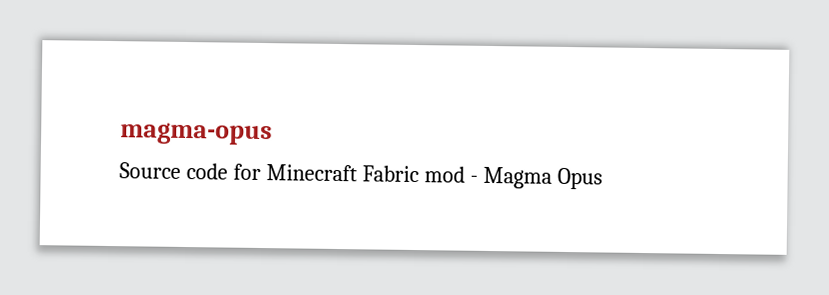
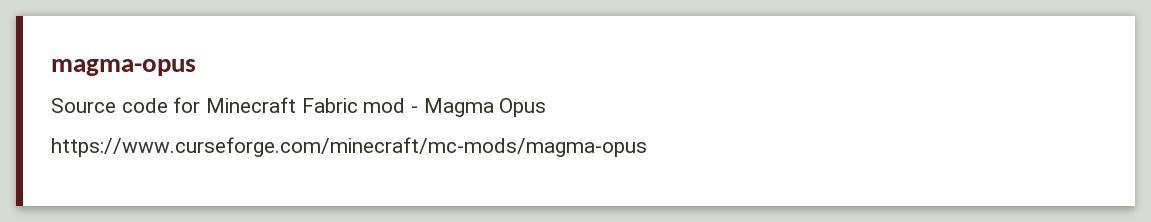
+ https://www.curseforge.com/minecraft/mc-mods/magma-opus

